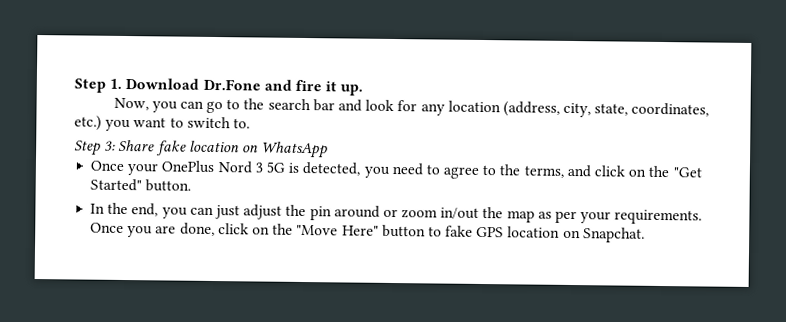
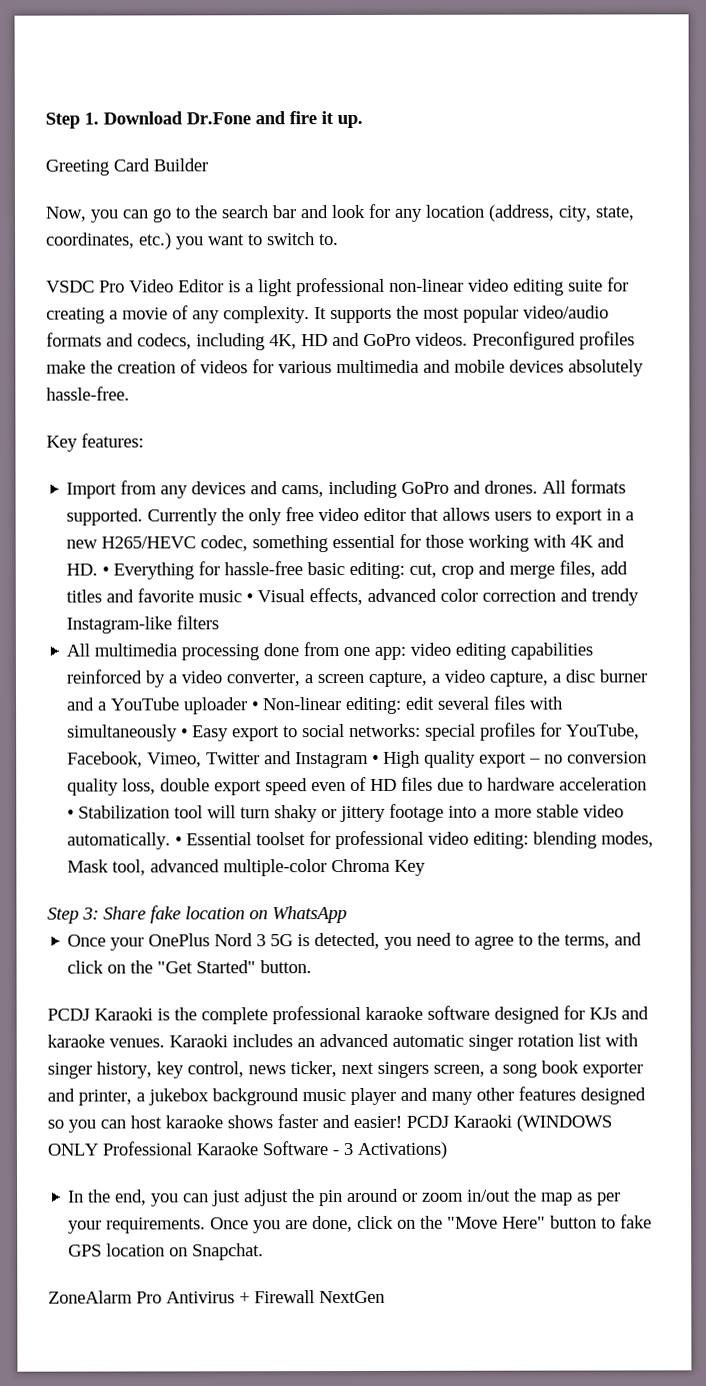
+ Greeting Card Builder
+ VSDC Pro Video Editor is a light professional non-linear video editing suite for creating a movie of any complexity. It supports the most popular video/audio formats and codecs, including 4K, HD and GoPro videos. Preconfigured profiles make the creation of videos for various multimedia and mobile devices absolutely hassle-free.
+ Key features:
+ Import from any devices and cams, including GoPro and drones. All formats supported. Сurrently the only free video editor that allows users to export in a new H265/HEVC codec, something essential for those working with 4K and HD. • Everything for hassle-free basic editing: cut, crop and merge files, add titles and favorite music • Visual effects, advanced color correction and trendy Instagram-like filters
+ All multimedia processing done from one app: video editing capabilities reinforced by a video converter, a screen capture, a video capture, a disc burner and a YouTube uploader • Non-linear editing: edit several files with simultaneously • Easy export to social networks: special profiles for YouTube, Facebook, Vimeo, Twitter and Instagram • High quality export – no conversion quality loss, double export speed even of HD files due to hardware acceleration • Stabilization tool will turn shaky or jittery footage into a more stable video automatically. • Essential toolset for professional video editing: blending modes, Mask tool, advanced multiple-color Chroma Key
+ PCDJ Karaoki is the complete professional karaoke software designed for KJs and karaoke venues. Karaoki includes an advanced automatic singer rotation list with singer history, key control, news ticker, next singers screen, a song book exporter and printer, a jukebox background music player and many other features designed so you can host karaoke shows faster and easier! PCDJ Karaoki (WINDOWS ONLY Professional Karaoke Software - 3 Activations)
+ ZoneAlarm Pro Antivirus + Firewall NextGen

